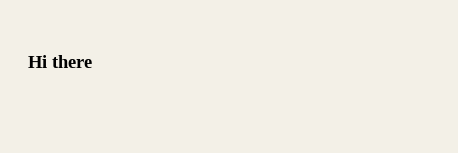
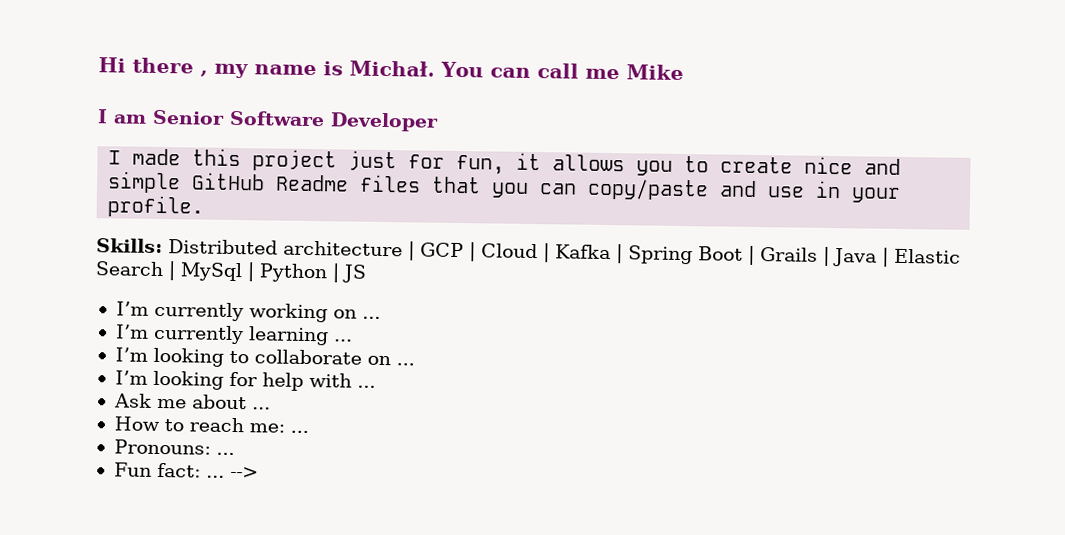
- Hi there
+ Hi there , my name is Michał. You can call me Mike
+ I am Senior Software Developer
+ I made this project just for fun, it allows you to create nice and simple GitHub Readme files that you can copy/paste and use in your profile.
+ Skills: Distributed architecture | GCP | Cloud | Kafka | Spring Boot | Grails | Java | Elastic Search | MySql | Python | JS
+ I’m currently working on ...
+ I’m currently learning ...
+ I’m looking to collaborate on ...
+ I’m looking for help with ...
+ Ask me about ...
+ How to reach me: ...
+ Pronouns: ...
+ Fun fact: ... -->

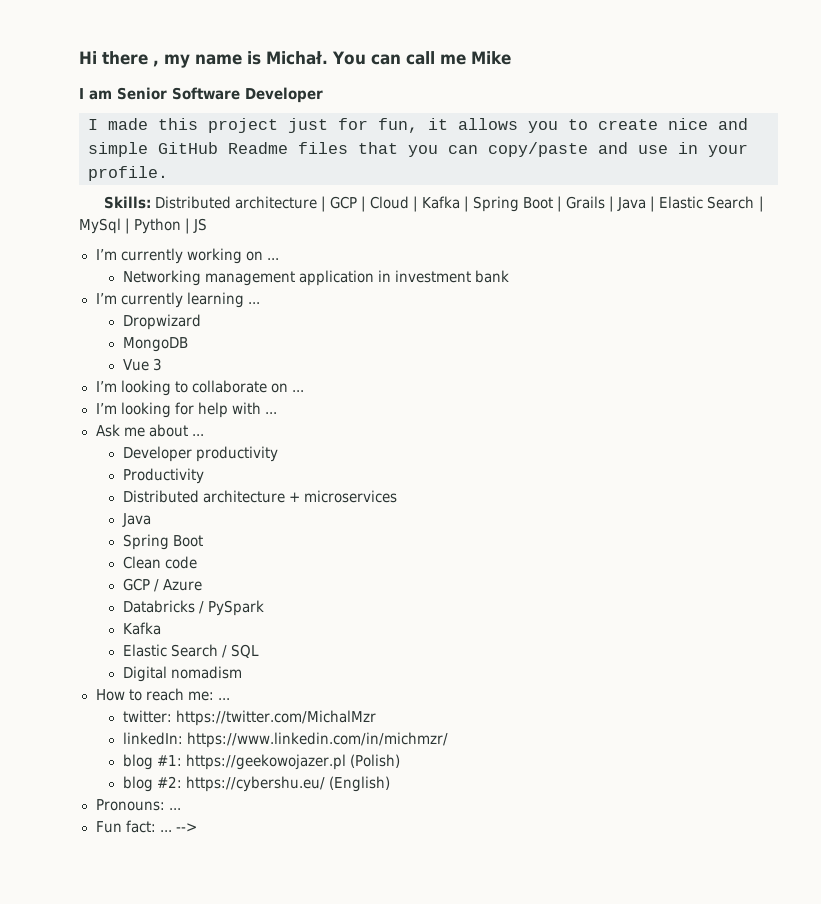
+ Networking management application in investment bank
+ Dropwizard
+ MongoDB
+ Vue 3
+ Developer productivity
+ Productivity
+ Distributed architecture + microservices
+ Java
+ Spring Boot
+ Clean code
+ GCP / Azure
+ Databricks / PySpark
+ Kafka
+ Elastic Search / SQL
+ Digital nomadism
+ twitter: https://twitter.com/MichalMzr
+ linkedIn: https://www.linkedin.com/in/michmzr/
+ blog #1: https://geekowojazer.pl (Polish)
+ blog #2: https://cybershu.eu/ (English)

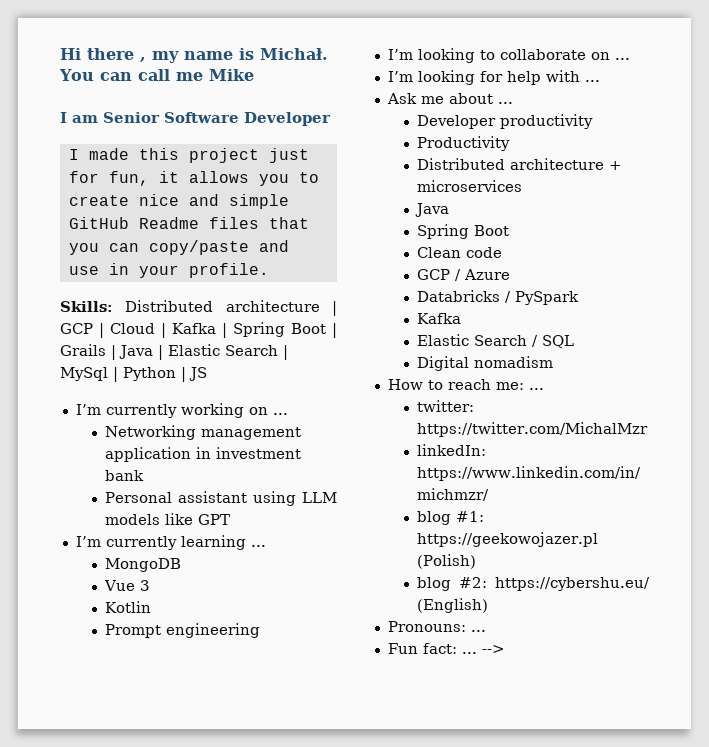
+ Personal assistant using LLM models like GPT
- Dropwizard
+ Kotlin
+ Prompt engineering

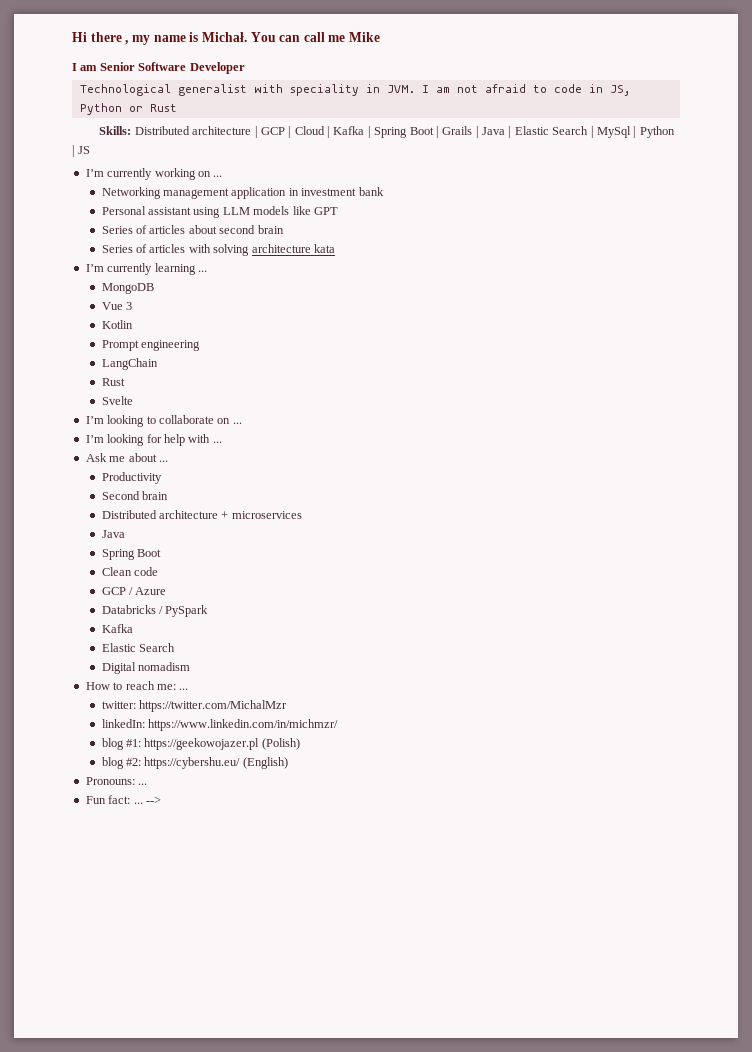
- I made this project just for fun, it allows you to create nice and simple GitHub Readme files that you can copy/paste and use in your profile.
+ Technological generalist with speciality in JVM. I am not afraid to code in JS, Python or Rust
+ Series of articles about second brain
+ Series of articles with solving architecture kata
+ LangChain
+ Rust
+ Svelte
- Developer productivity
  Productivity
+ Second brain
  Databricks / PySpark
  Kafka
- Elastic Search / SQL
+ Elastic Search

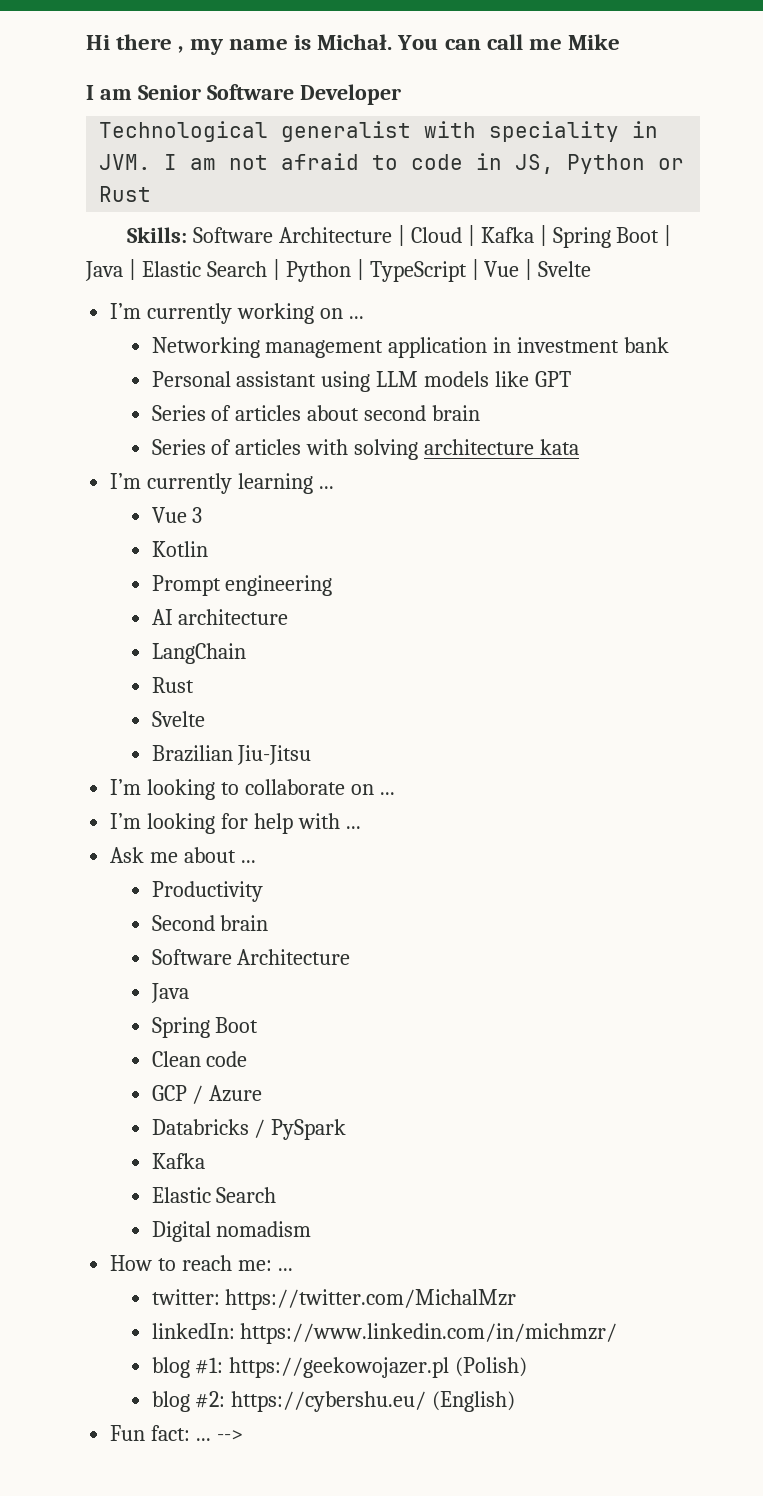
- Skills: Distributed architecture | GCP | Cloud | Kafka | Spring Boot | Grails | Java | Elastic Search | MySql | Python | JS
+ Skills: Software Architecture | Cloud | Kafka | Spring Boot | Java | Elastic Search | Python | TypeScript | Vue | Svelte
- MongoDB
+ AI architecture
+ Brazilian Jiu-Jitsu
  Second brain
- Distributed architecture + microservices
+ Software Architecture
- Pronouns: ...

